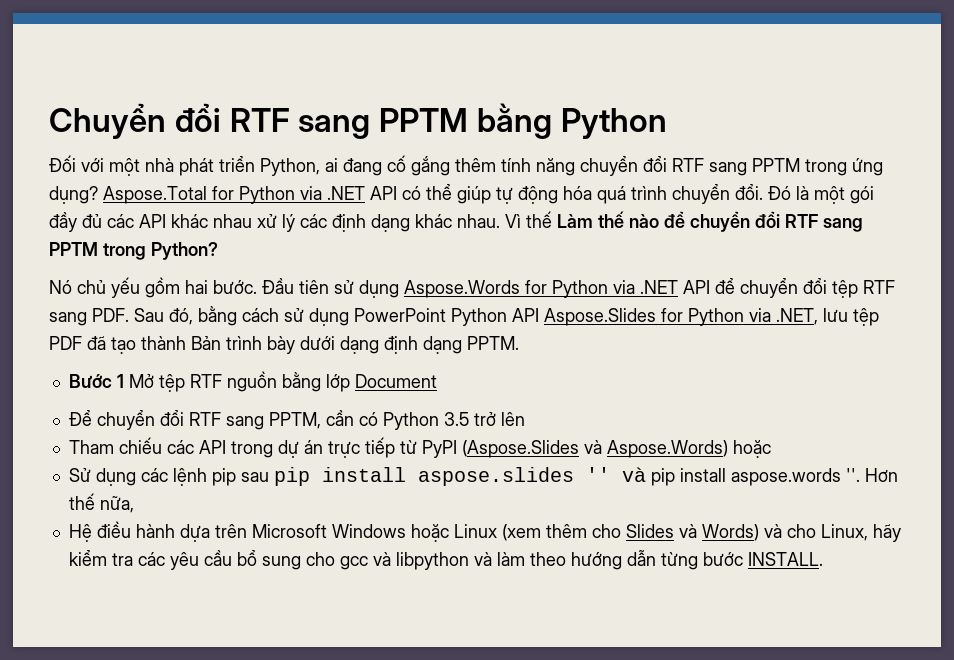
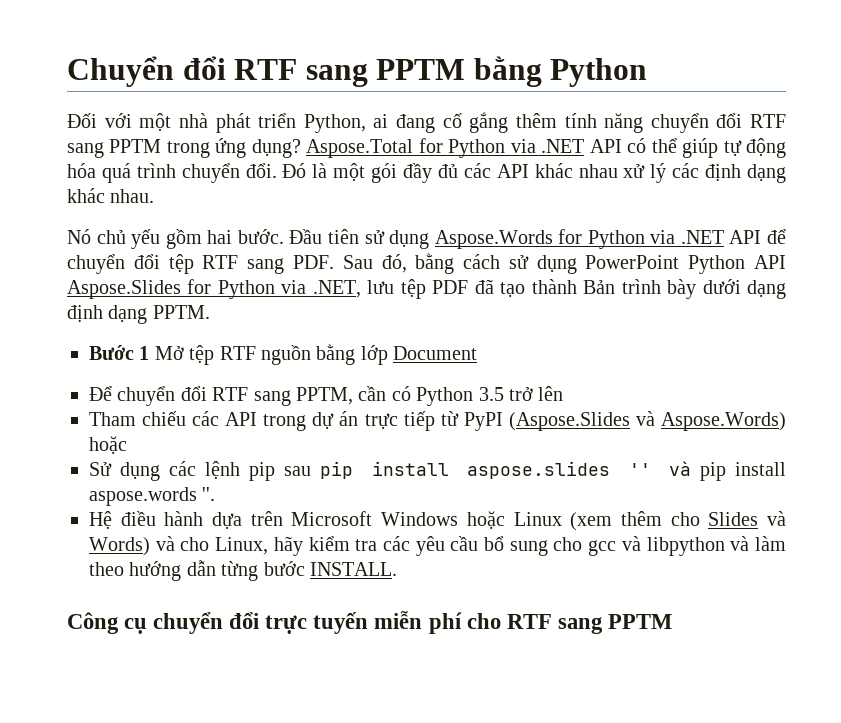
- Vì thế Làm thế nào để chuyển đổi RTF sang PPTM trong Python?
- Hơn thế nữa,
+ Công cụ chuyển đổi trực tuyến miễn phí cho RTF sang PPTM

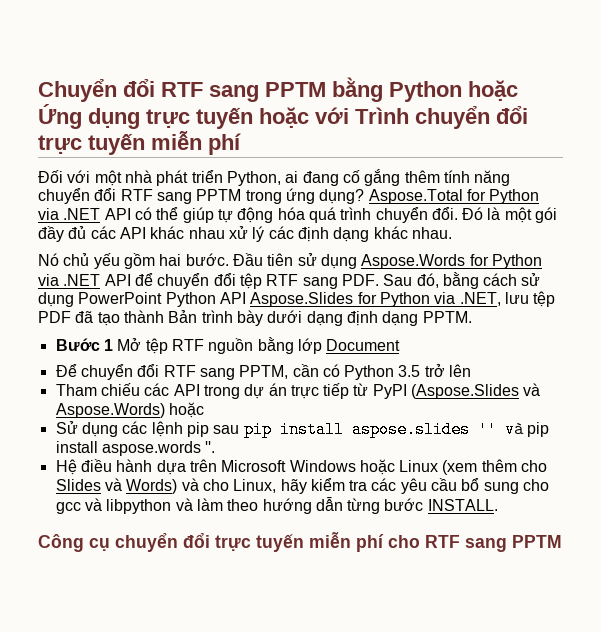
- Chuyển đổi RTF sang PPTM bằng Python
+ Chuyển đổi RTF sang PPTM bằng Python hoặc Ứng dụng trực tuyến hoặc với Trình chuyển đổi trực tuyến miễn phí

